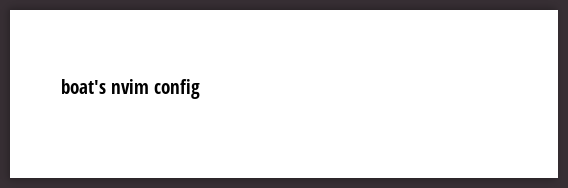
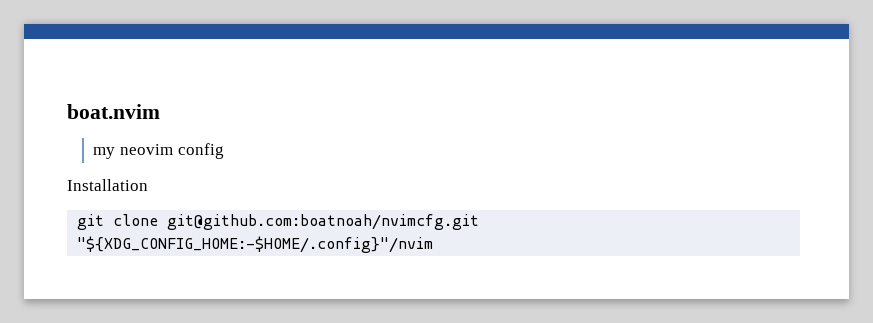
- boat's nvim config
+ boat.nvim
+ my neovim config
+ Installation
+ git clone git@github.com:boatnoah/nvimcfg.git "${XDG_CONFIG_HOME:-$HOME/.config}"/nvim

